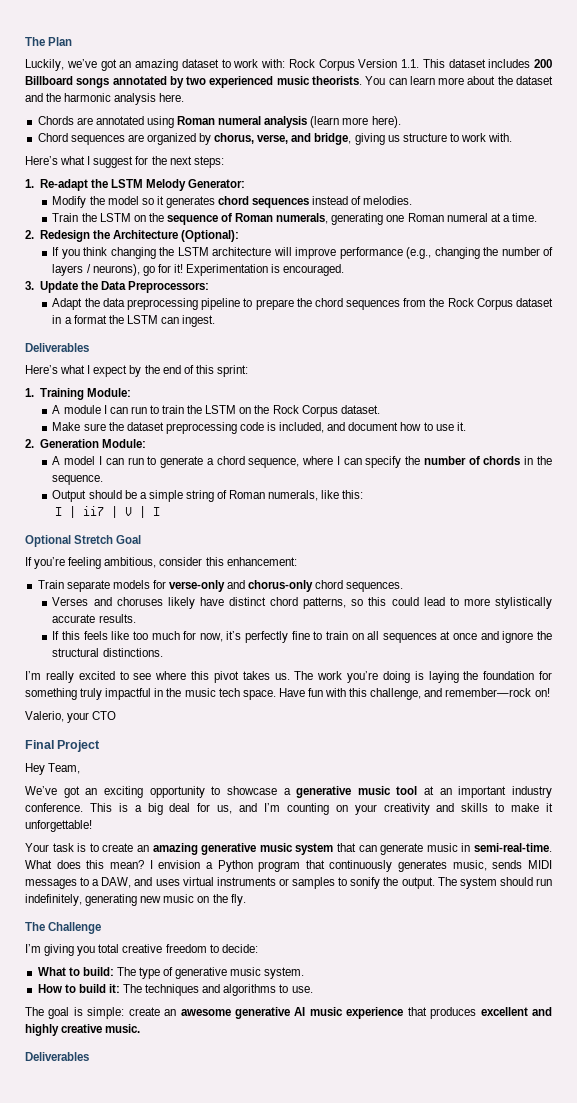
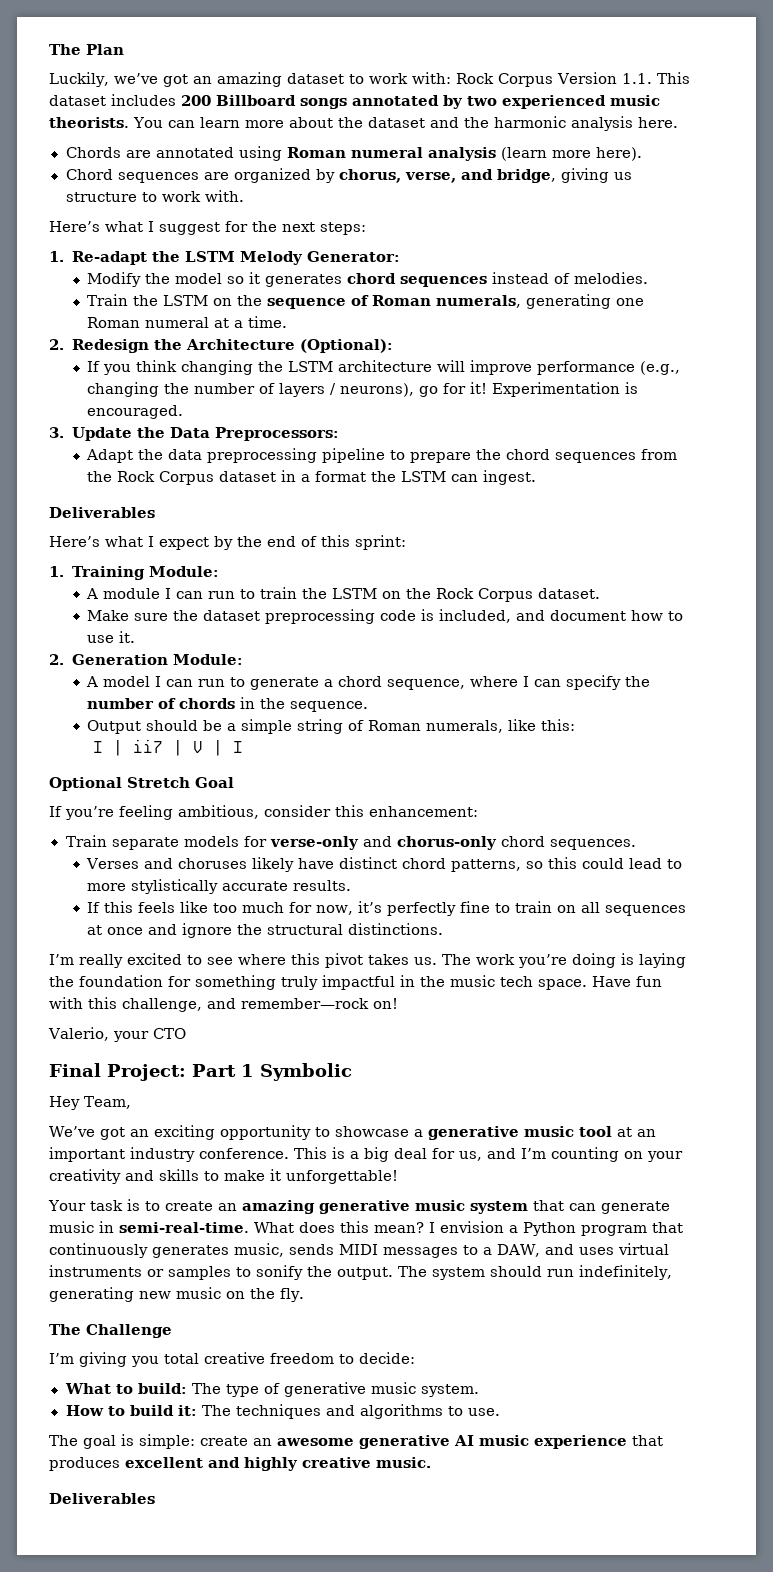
- Final Project
+ Final Project: Part 1 Symbolic

